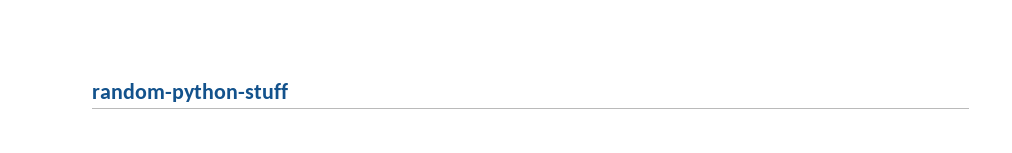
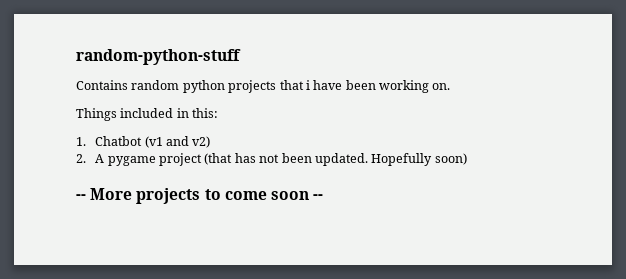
+ Contains random python projects that i have been working on.
+ Things included in this:
+ 1. Chatbot (v1 and v2)
+ 2. A pygame project (that has not been updated. Hopefully soon)
+ -- More projects to come soon --

